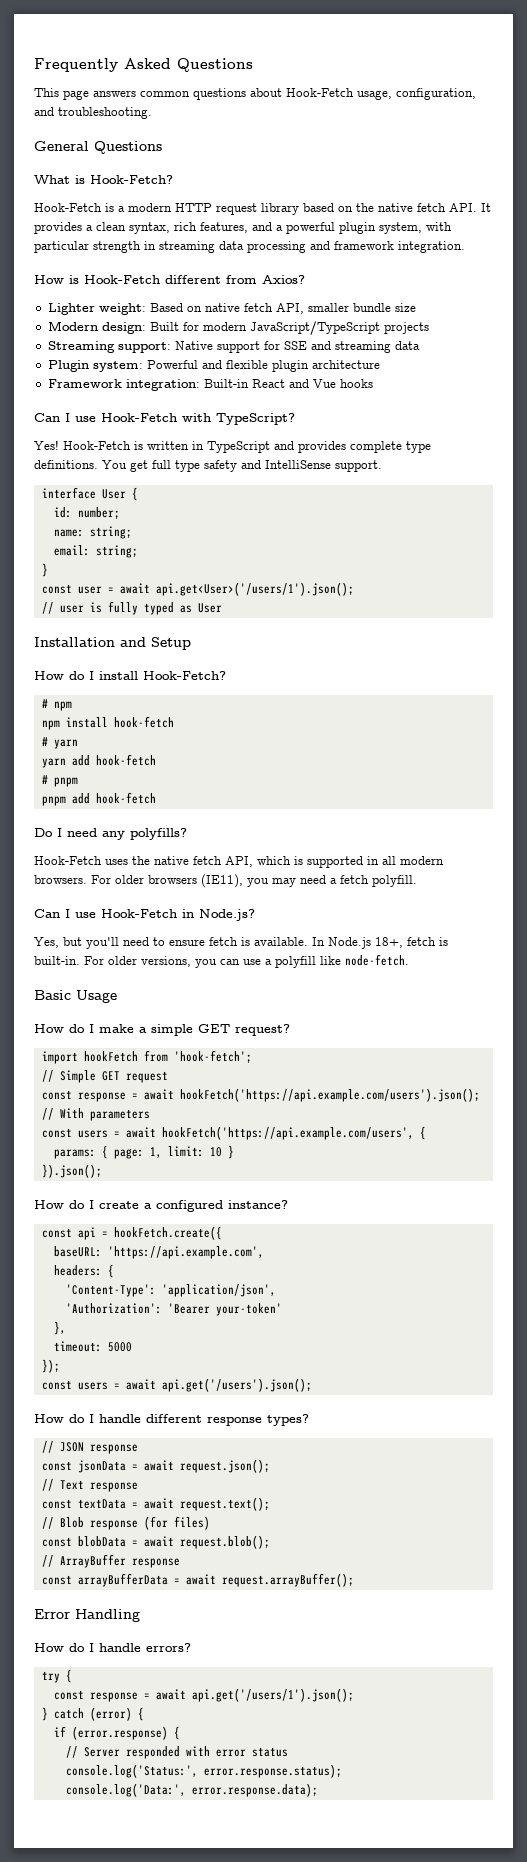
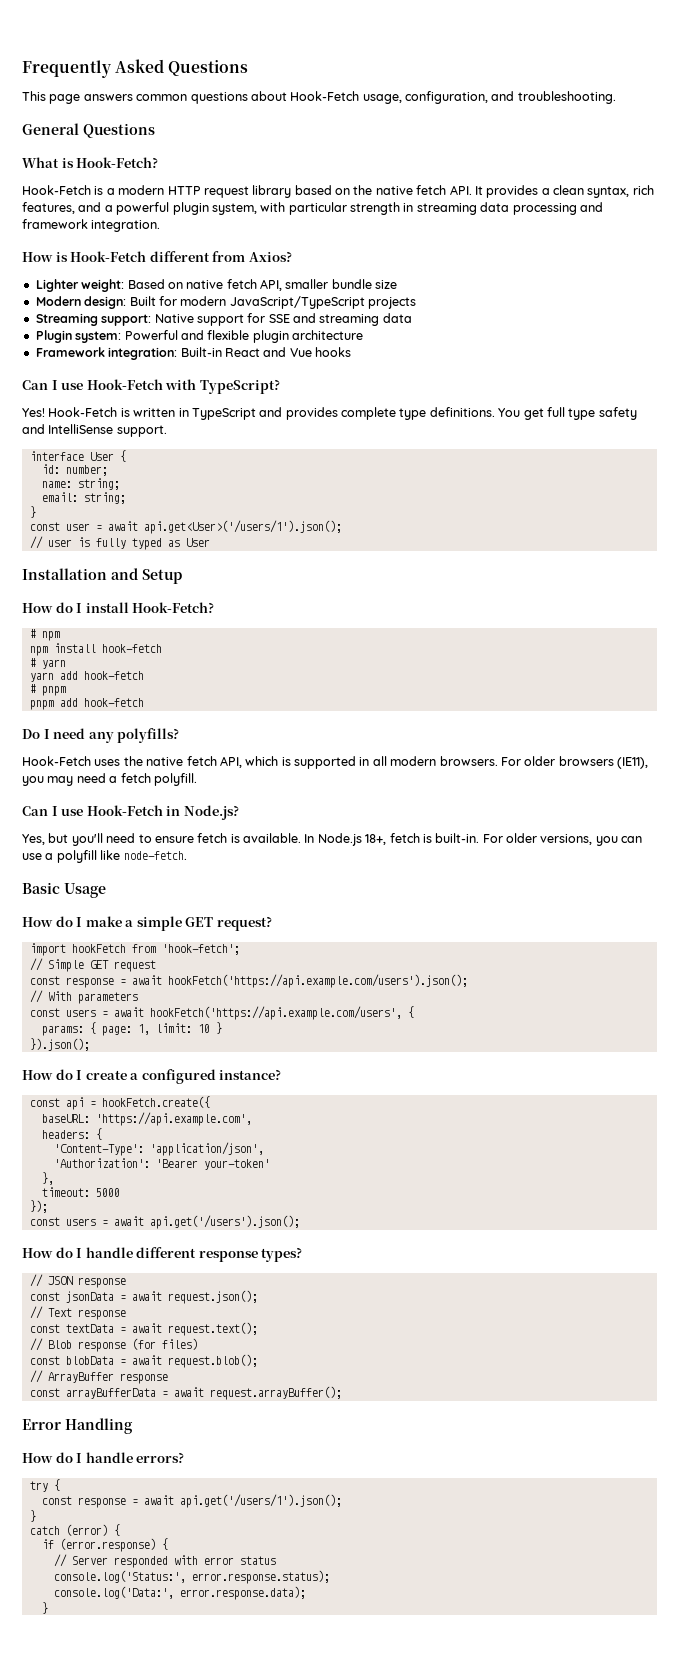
  const response = await api.get('/users/1').json();
- } catch (error) {
+ }
+ catch (error) {
  console.log('Data:', error.response.data);
+ }

